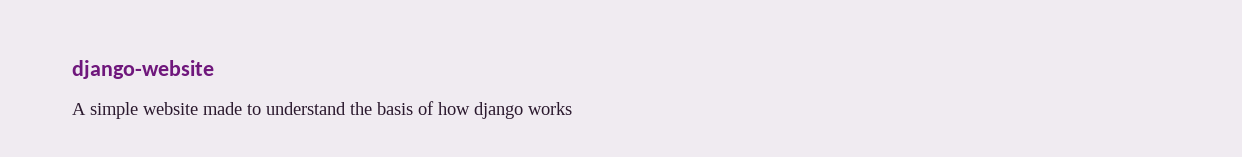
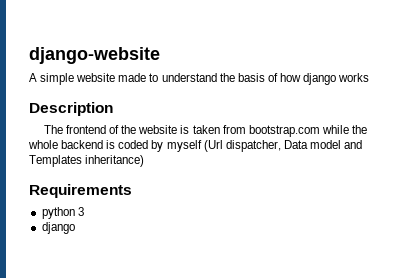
+ Description
+ The frontend of the website is taken from bootstrap.com while the whole backend is coded by myself (Url dispatcher, Data model and Templates inheritance)
+ Requirements
+ python 3
+ django

